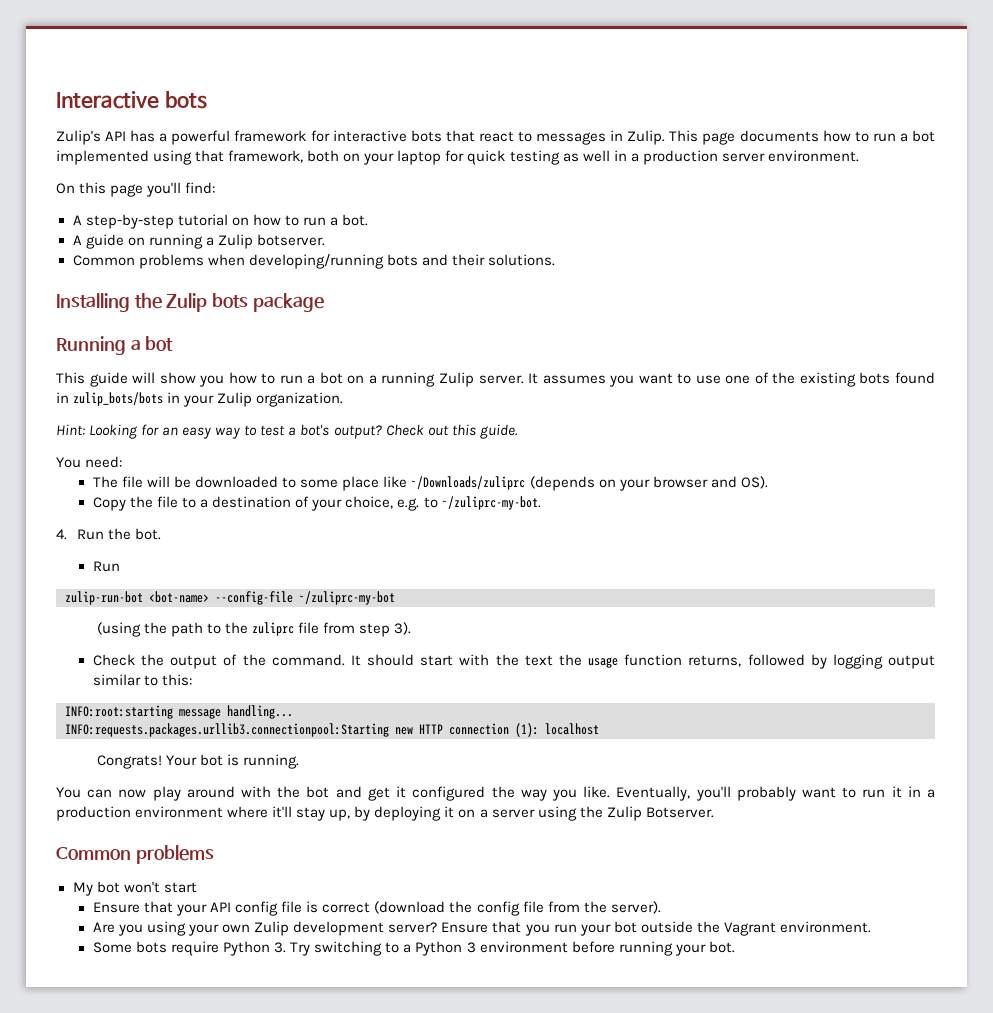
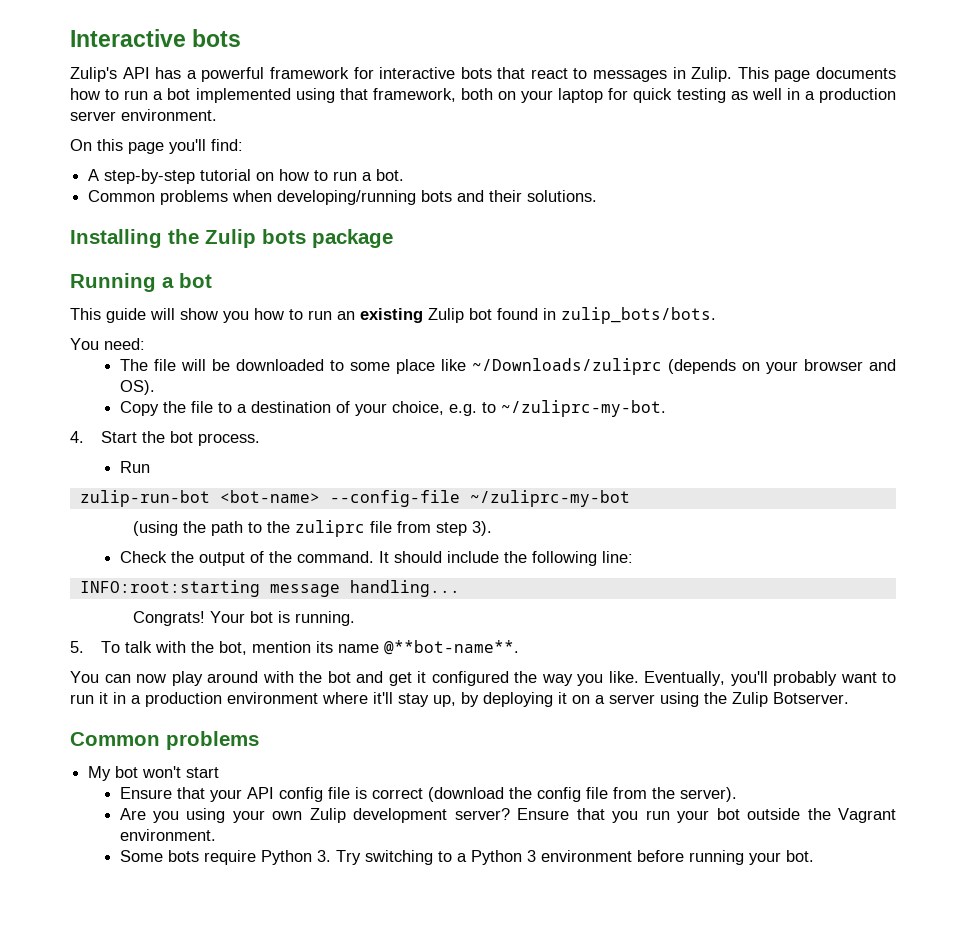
- A guide on running a Zulip botserver.
- This guide will show you how to run a bot on a running Zulip server. It assumes you want to use one of the existing bots found in zulip_bots/bots in your Zulip organization.
- Hint: Looking for an easy way to test a bot's output? Check out this guide.
+ This guide will show you how to run an existing Zulip bot found in zulip_bots/bots.
- 4. Run the bot.
+ 4. Start the bot process.
- It should start with the text the usage function returns, followed by logging output similar to this:
+ It should include the following line:
  INFO:root:starting message handling...
- INFO:requests.packages.urllib3.connectionpool:Starting new HTTP connection (1): localhost
+ 5. To talk with the bot, mention its name @**bot-name**.

